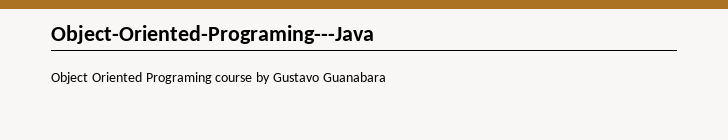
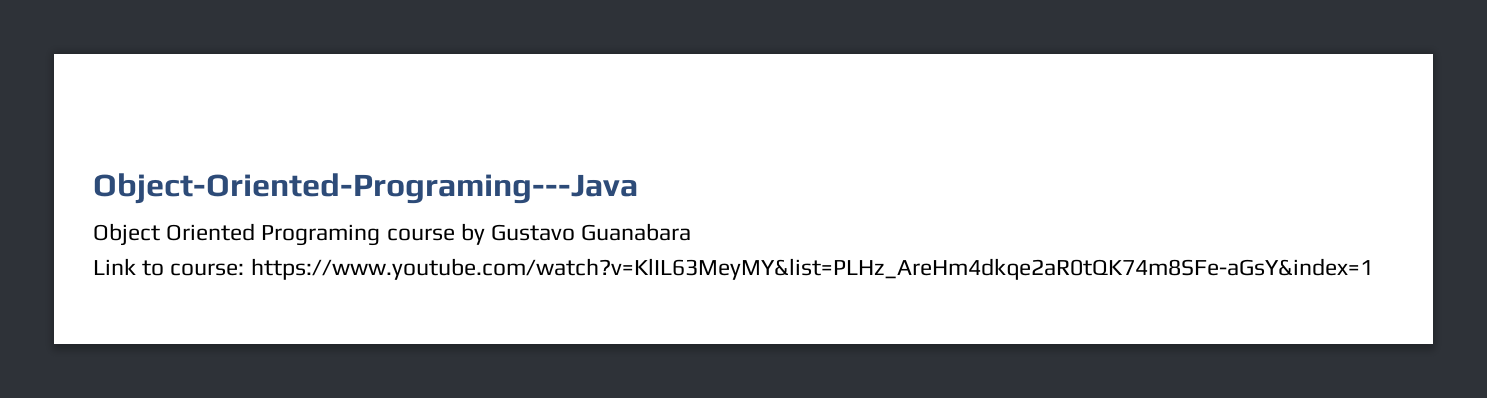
+ Link to course: https://www.youtube.com/watch?v=KlIL63MeyMY&list=PLHz_AreHm4dkqe2aR0tQK74m8SFe-aGsY&index=1

